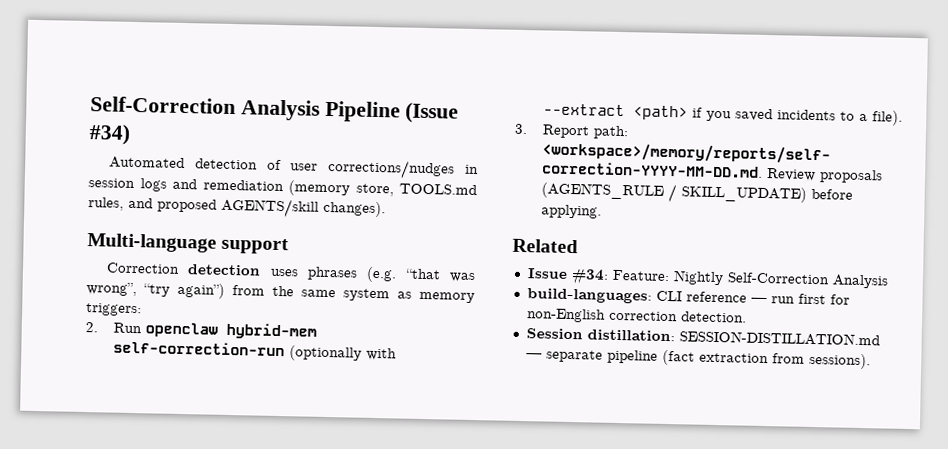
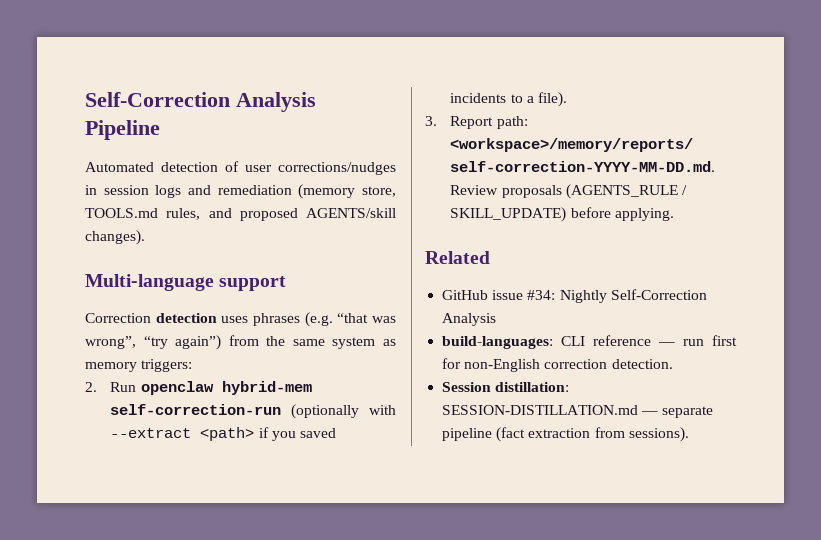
- Self-Correction Analysis Pipeline (Issue #34)
+ Self-Correction Analysis Pipeline
- Issue #34: Feature: Nightly Self-Correction Analysis
+ GitHub issue #34: Nightly Self-Correction Analysis

